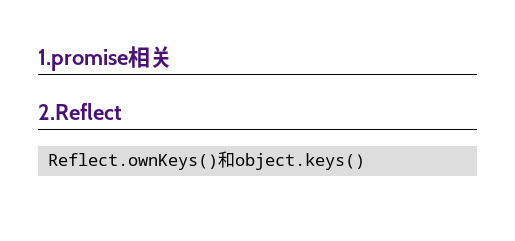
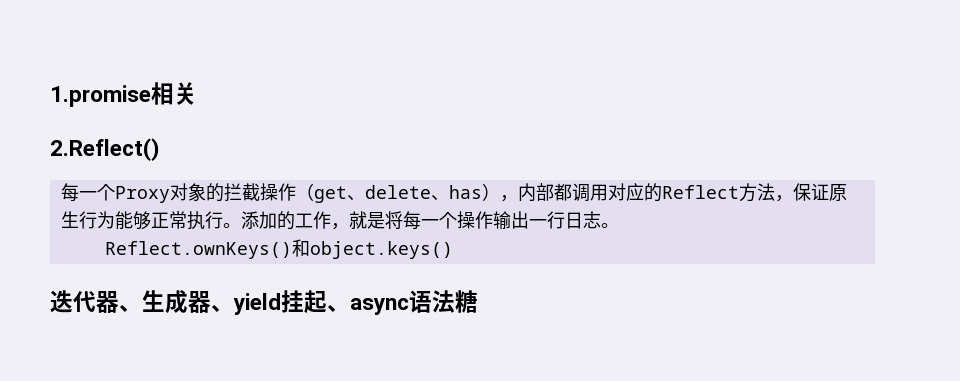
- 2.Reflect
+ 2.Reflect()
+ 每一个Proxy对象的拦截操作（get、delete、has），内部都调用对应的Reflect方法，保证原生行为能够正常执行。添加的工作，就是将每一个操作输出一行日志。
  Reflect.ownKeys()和object.keys()
+ 迭代器、生成器、yield挂起、async语法糖

